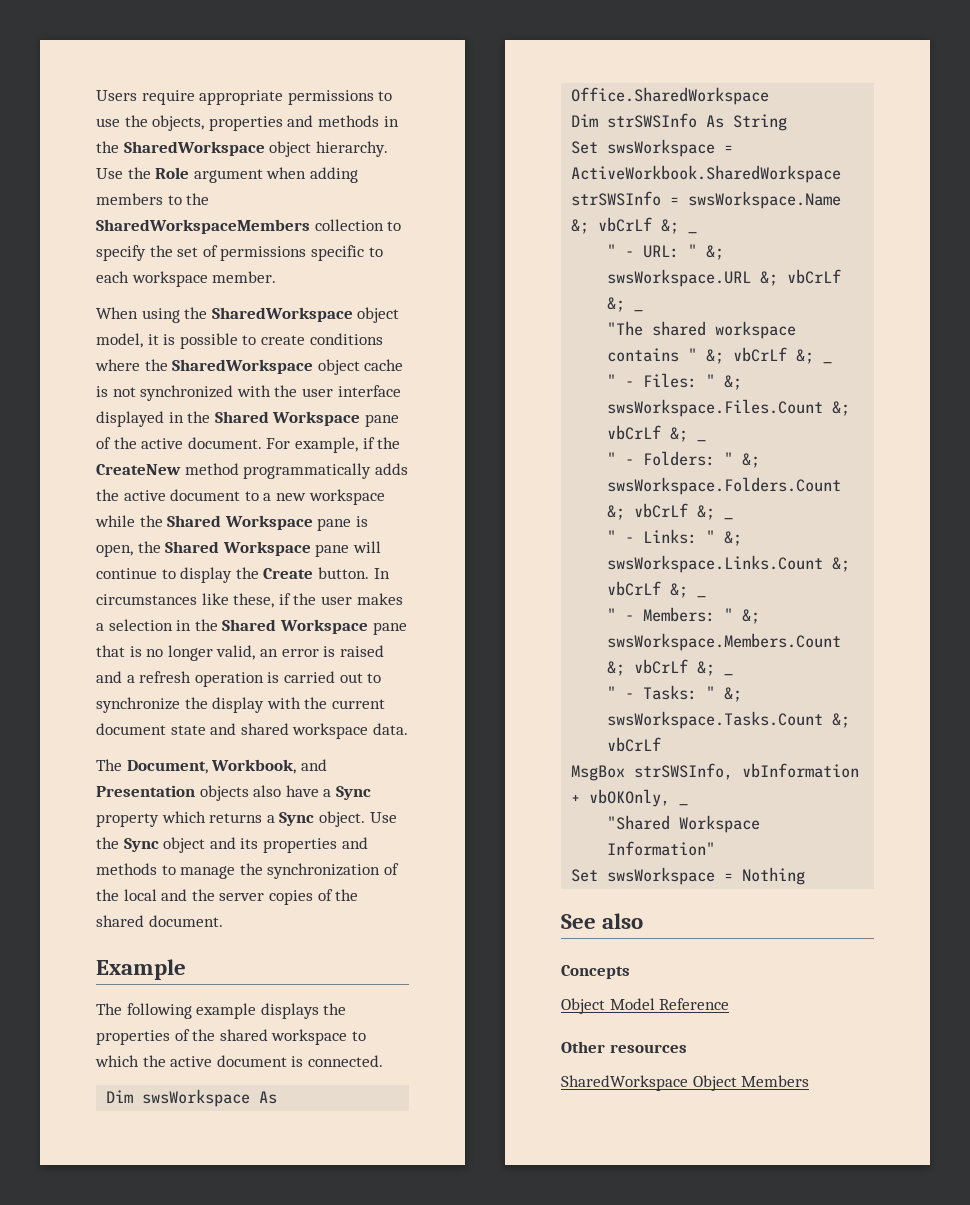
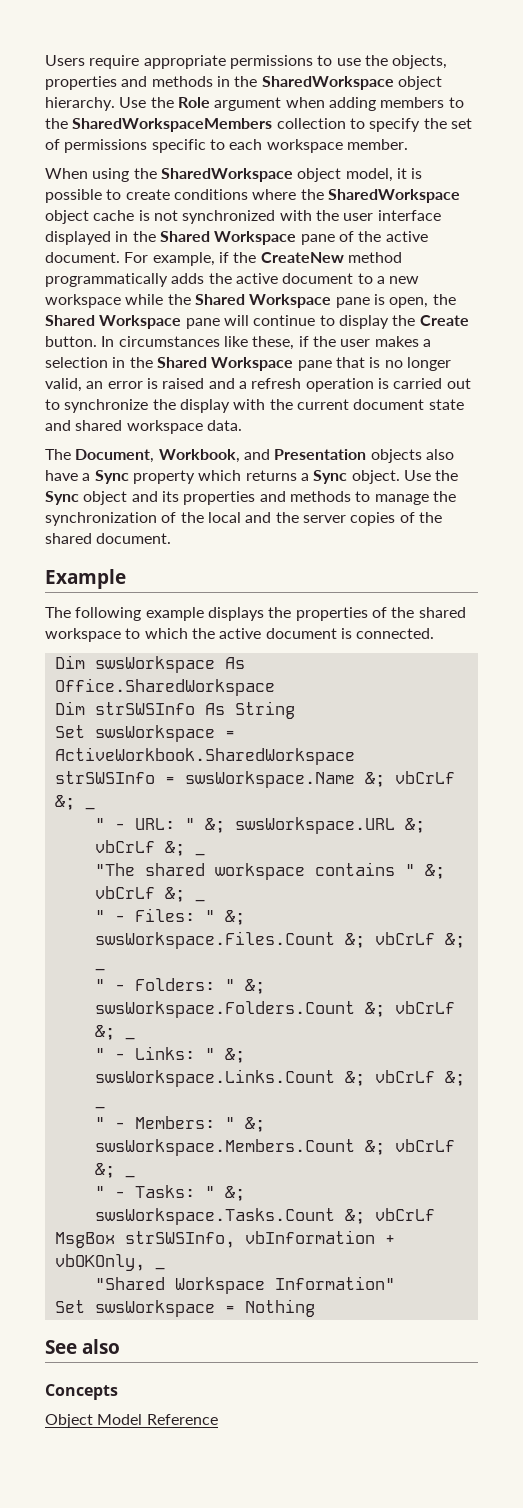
- Other resources
- SharedWorkspace Object Members

